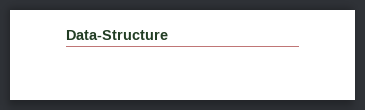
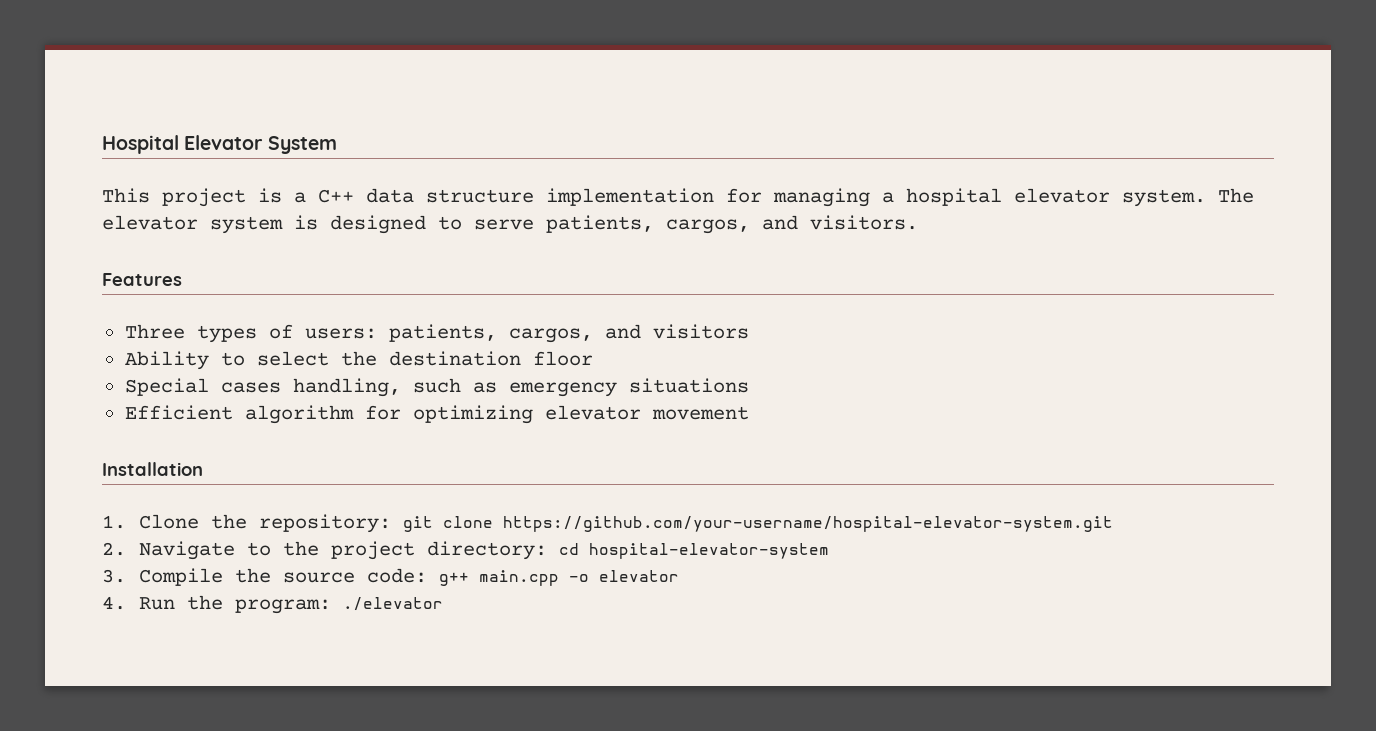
- Data-Structure
+ Hospital Elevator System
+ This project is a C++ data structure implementation for managing a hospital elevator system. The elevator system is designed to serve patients, cargos, and visitors.
+ Features
+ Three types of users: patients, cargos, and visitors
+ Ability to select the destination floor
+ Special cases handling, such as emergency situations
+ Efficient algorithm for optimizing elevator movement
+ Installation
+ 1. Clone the repository: git clone https://github.com/your-username/hospital-elevator-system.git
+ 2. Navigate to the project directory: cd hospital-elevator-system
+ 3. Compile the source code: g++ main.cpp -o elevator
+ 4. Run the program: ./elevator

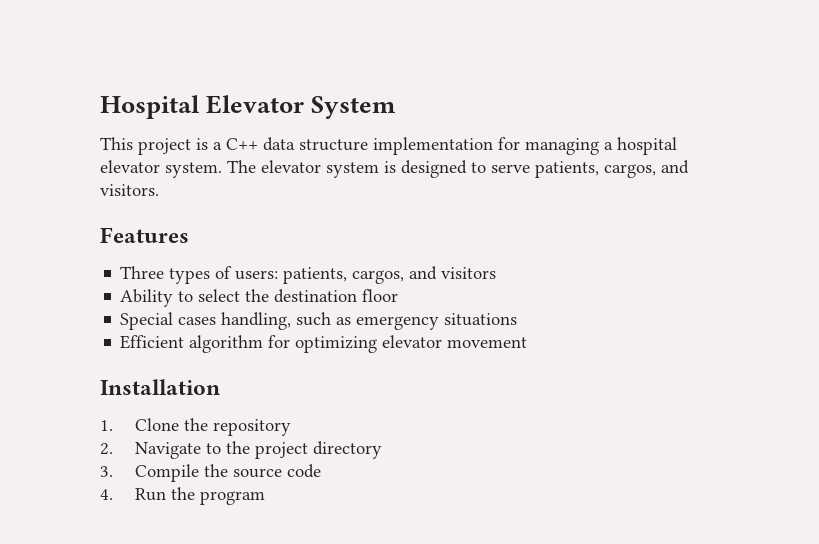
- 1. Clone the repository: git clone https://github.com/your-username/hospital-elevator-system.git
+ 1. Clone the repository
- 2. Navigate to the project directory: cd hospital-elevator-system
+ 2. Navigate to the project directory
- 3. Compile the source code: g++ main.cpp -o elevator
+ 3. Compile the source code
- 4. Run the program: ./elevator
+ 4. Run the program

